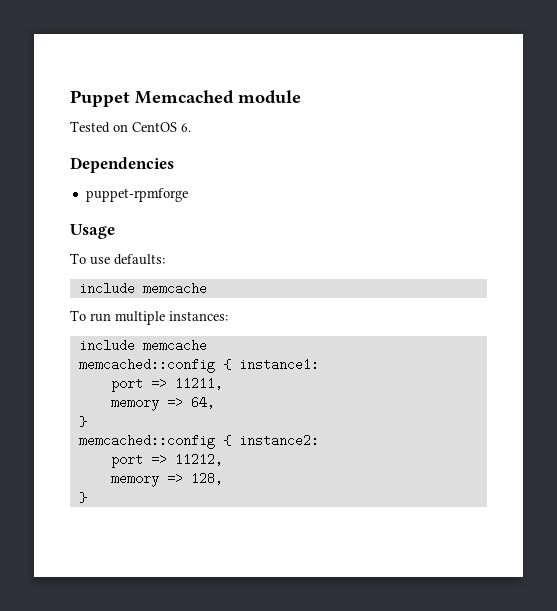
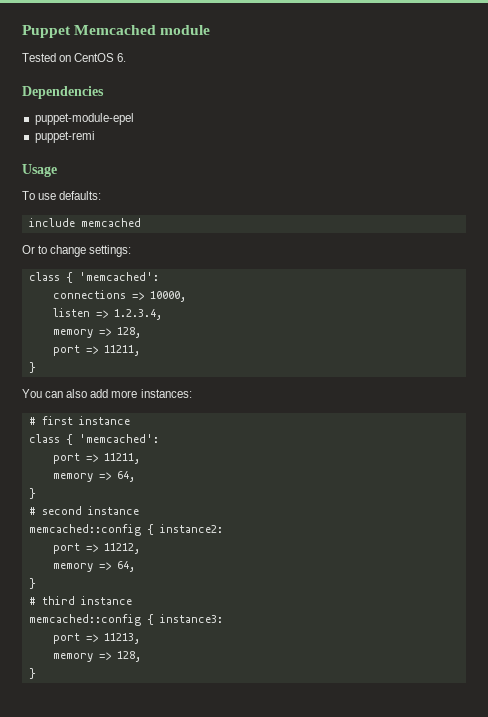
- puppet-rpmforge
+ puppet-module-epel
+ puppet-remi
  To use defaults:
- include memcache
- To run multiple instances:
- include memcache
- memcached::config { instance1:
+ include memcached
+ Or to change settings:
+ class { 'memcached':
+ connections => 10000,
+ listen => 1.2.3.4,
+ memory => 128,
+ port => 11211,
+ }
+ You can also add more instances:
+ # first instance
+ class { 'memcached':
+ # second instance
  port => 11212,
+ memory => 64,
+ }
+ # third instance
+ memcached::config { instance3:
+ port => 11213,

